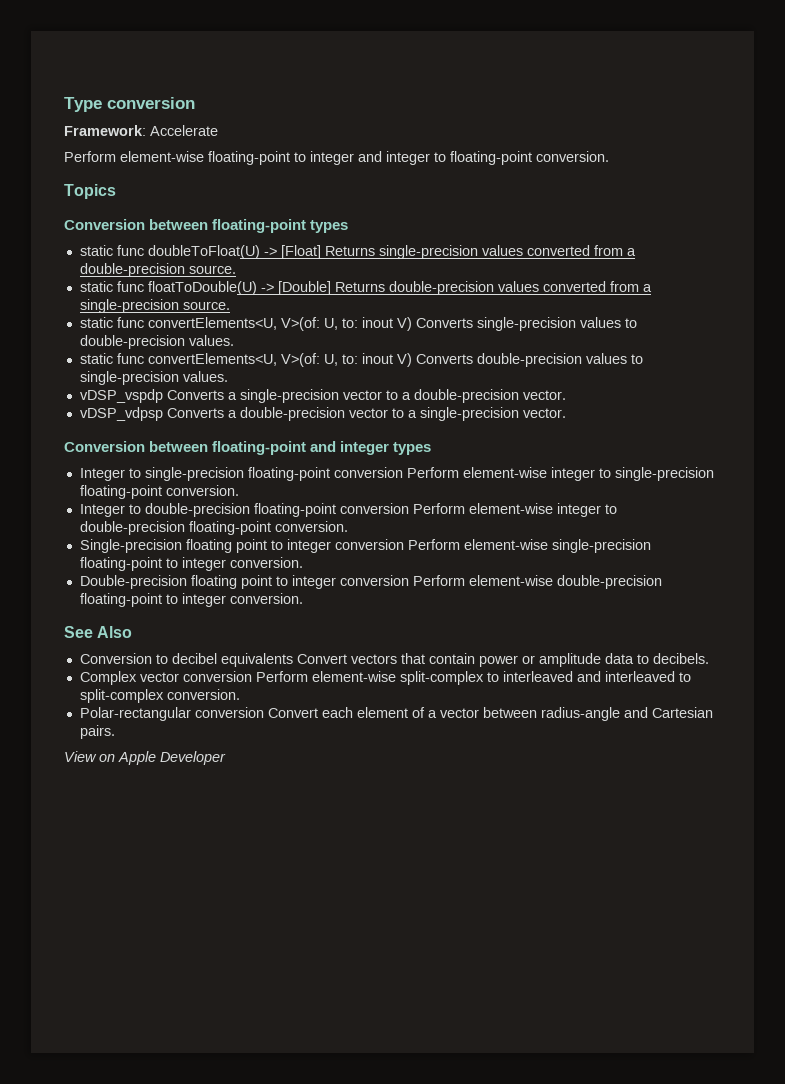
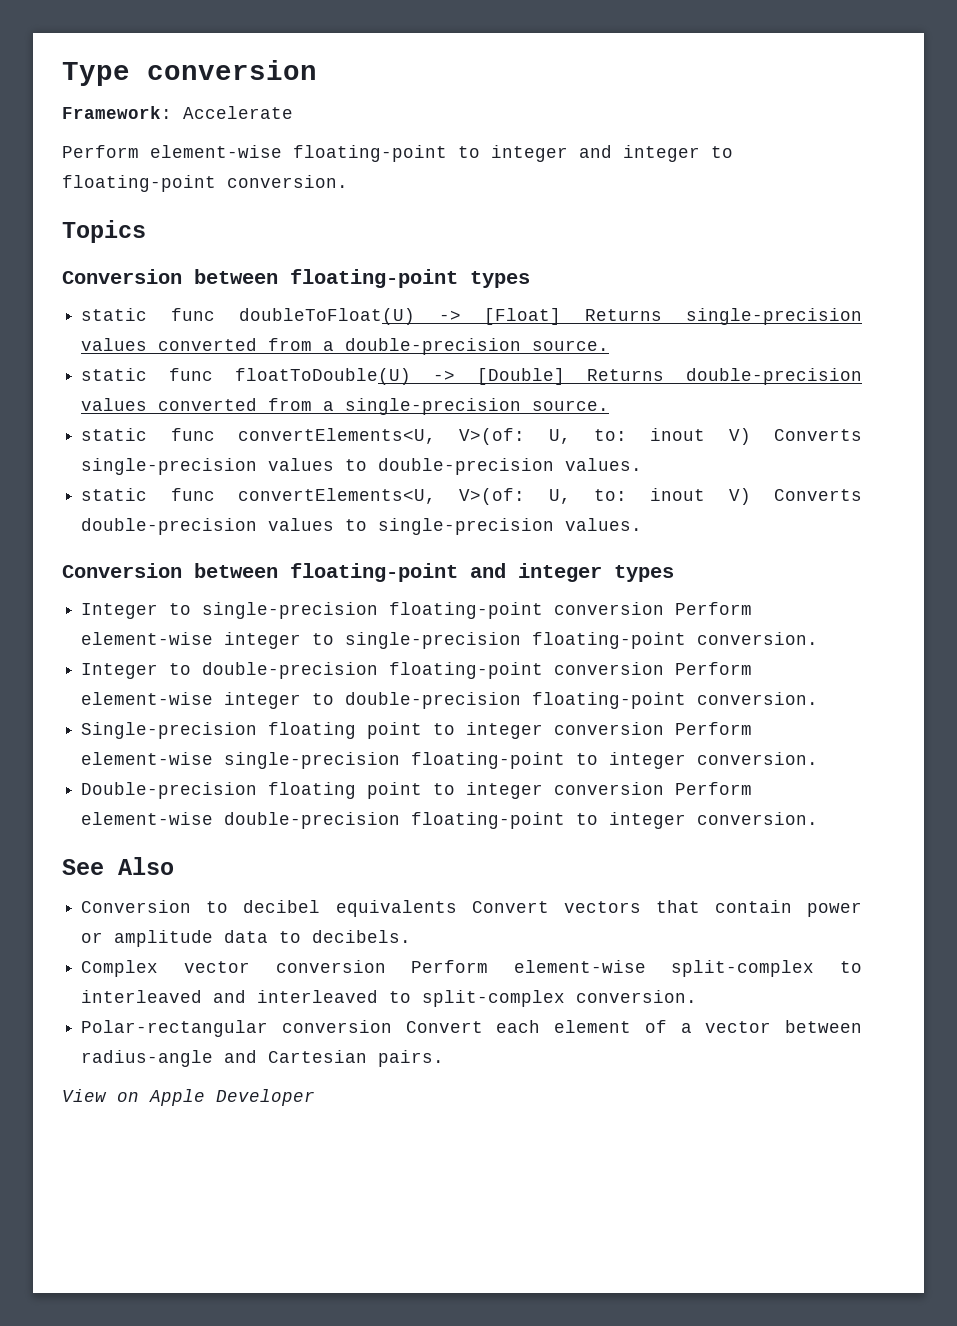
- vDSP_vspdp Converts a single-precision vector to a double-precision vector.
- vDSP_vdpsp Converts a double-precision vector to a single-precision vector.

